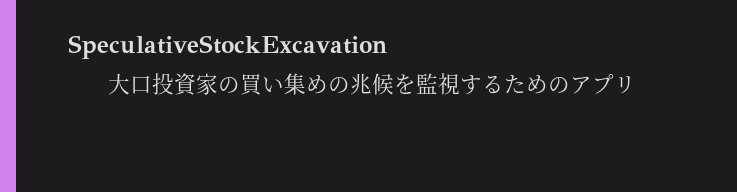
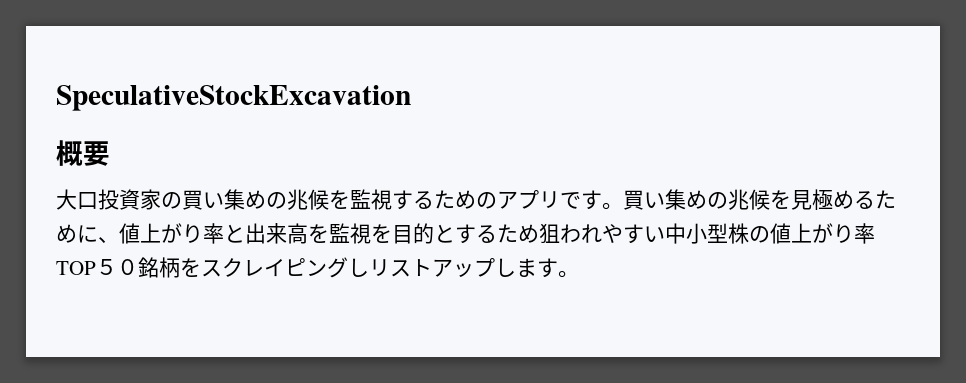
+ 概要
- 大口投資家の買い集めの兆候を監視するためのアプリ
+ 大口投資家の買い集めの兆候を監視するためのアプリです。買い集めの兆候を見極めるために、値上がり率と出来高を監視を目的とするため狙われやすい中小型株の値上がり率TOP５０銘柄をスクレイピングしリストアップします。

